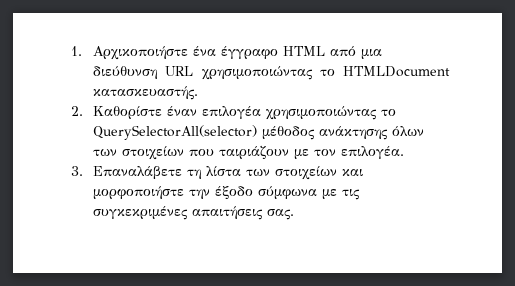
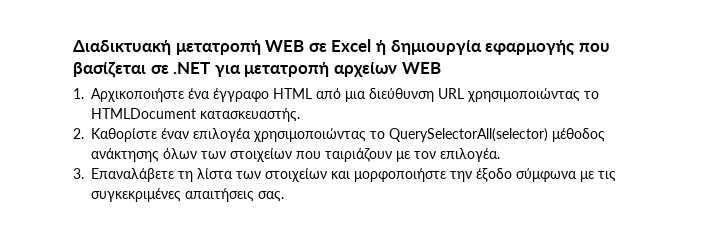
+ Διαδικτυακή μετατροπή WEB σε Excel ή δημιουργία εφαρμογής που βασίζεται σε .NET για μετατροπή αρχείων WEB

